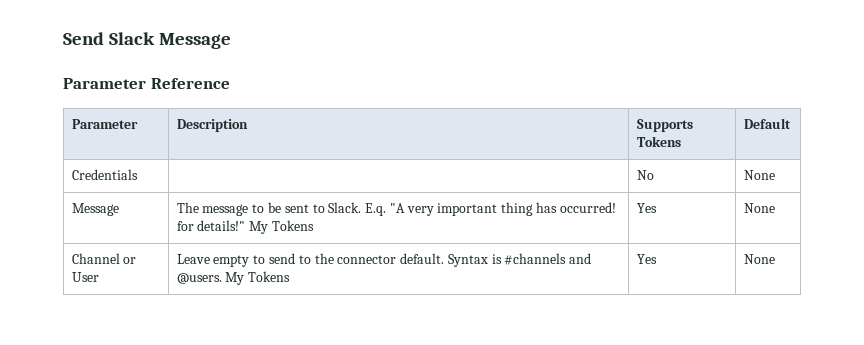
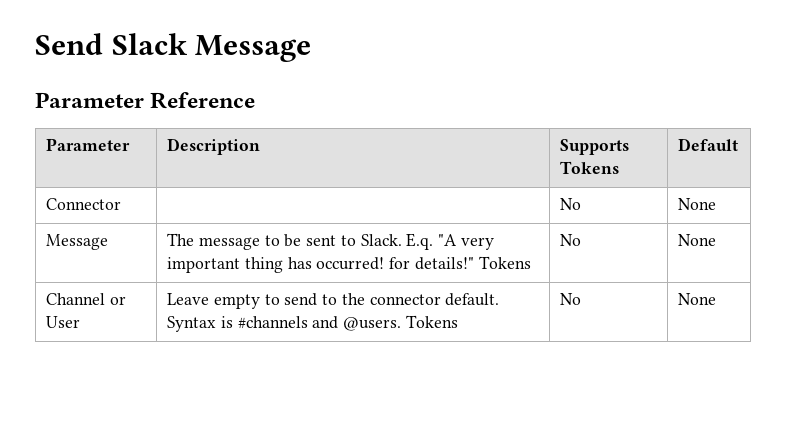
- Credentials | | No | None
+ Connector | | No | None
- Message | The message to be sent to Slack. E.q. "A very important thing has occurred! for details!" My Tokens | Yes | None
+ Message | The message to be sent to Slack. E.q. "A very important thing has occurred! for details!" Tokens | No | None
- Channel or User | Leave empty to send to the connector default. Syntax is #channels and @users. My Tokens | Yes | None
+ Channel or User | Leave empty to send to the connector default. Syntax is #channels and @users. Tokens | No | None

